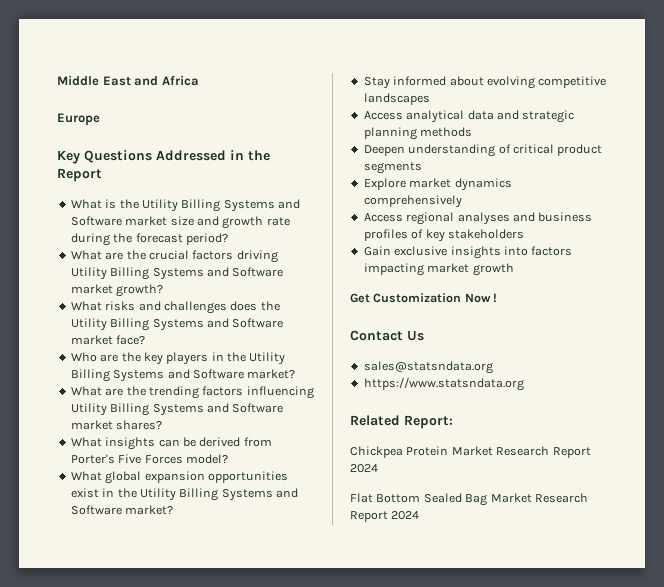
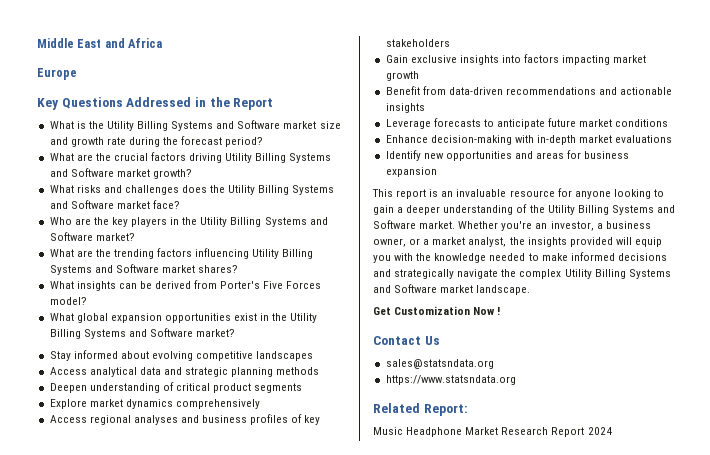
+ Benefit from data-driven recommendations and actionable insights
+ Leverage forecasts to anticipate future market conditions
+ Enhance decision-making with in-depth market evaluations
+ Identify new opportunities and areas for business expansion
+ This report is an invaluable resource for anyone looking to gain a deeper understanding of the Utility Billing Systems and Software market. Whether you're an investor, a business owner, or a market analyst, the insights provided will equip you with the knowledge needed to make informed decisions and strategically navigate the complex Utility Billing Systems and Software market landscape.
- Chickpea Protein Market Research Report 2024
- Flat Bottom Sealed Bag Market Research Report 2024
+ Music Headphone Market Research Report 2024

